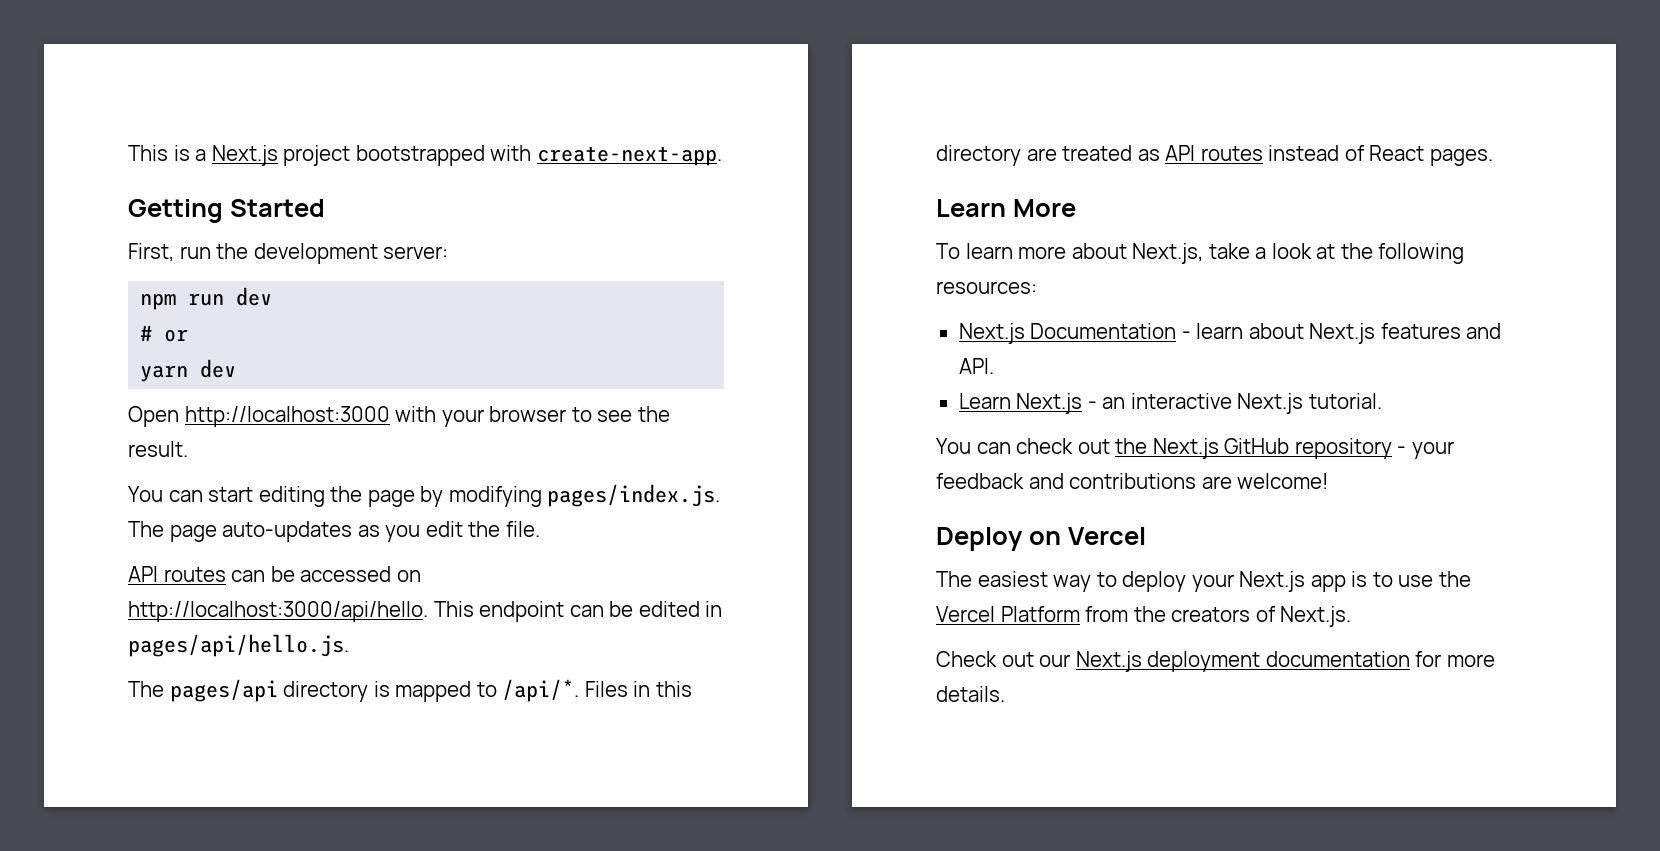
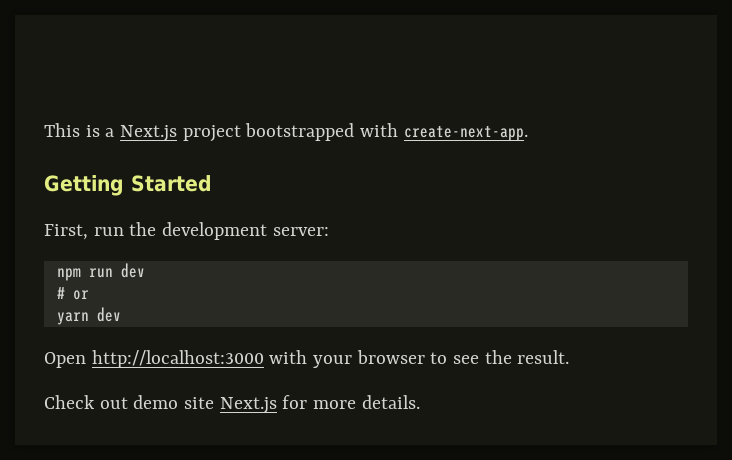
- You can start editing the page by modifying pages/index.js. The page auto-updates as you edit the file.
- API routes can be accessed on http://localhost:3000/api/hello. This endpoint can be edited in pages/api/hello.js.
- The pages/api directory is mapped to /api/*. Files in this directory are treated as API routes instead of React pages.
- Learn More
- To learn more about Next.js, take a look at the following resources:
- Next.js Documentation - learn about Next.js features and API.
- Learn Next.js - an interactive Next.js tutorial.
- You can check out the Next.js GitHub repository - your feedback and contributions are welcome!
- Deploy on Vercel
- The easiest way to deploy your Next.js app is to use the Vercel Platform from the creators of Next.js.
- Check out our Next.js deployment documentation for more details.
+ Check out demo site Next.js for more details.

